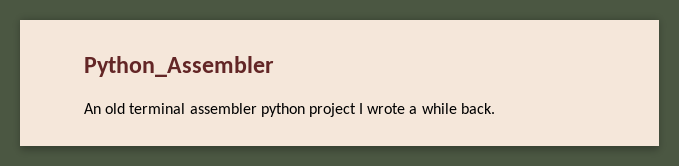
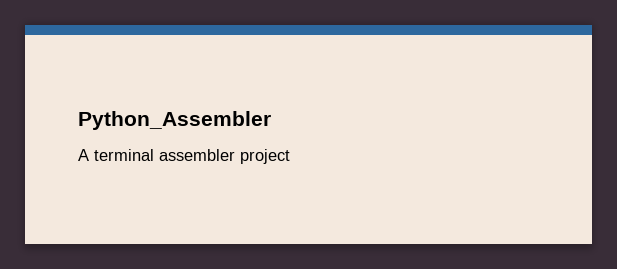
- An old terminal assembler python project I wrote a while back.
+ A terminal assembler project

